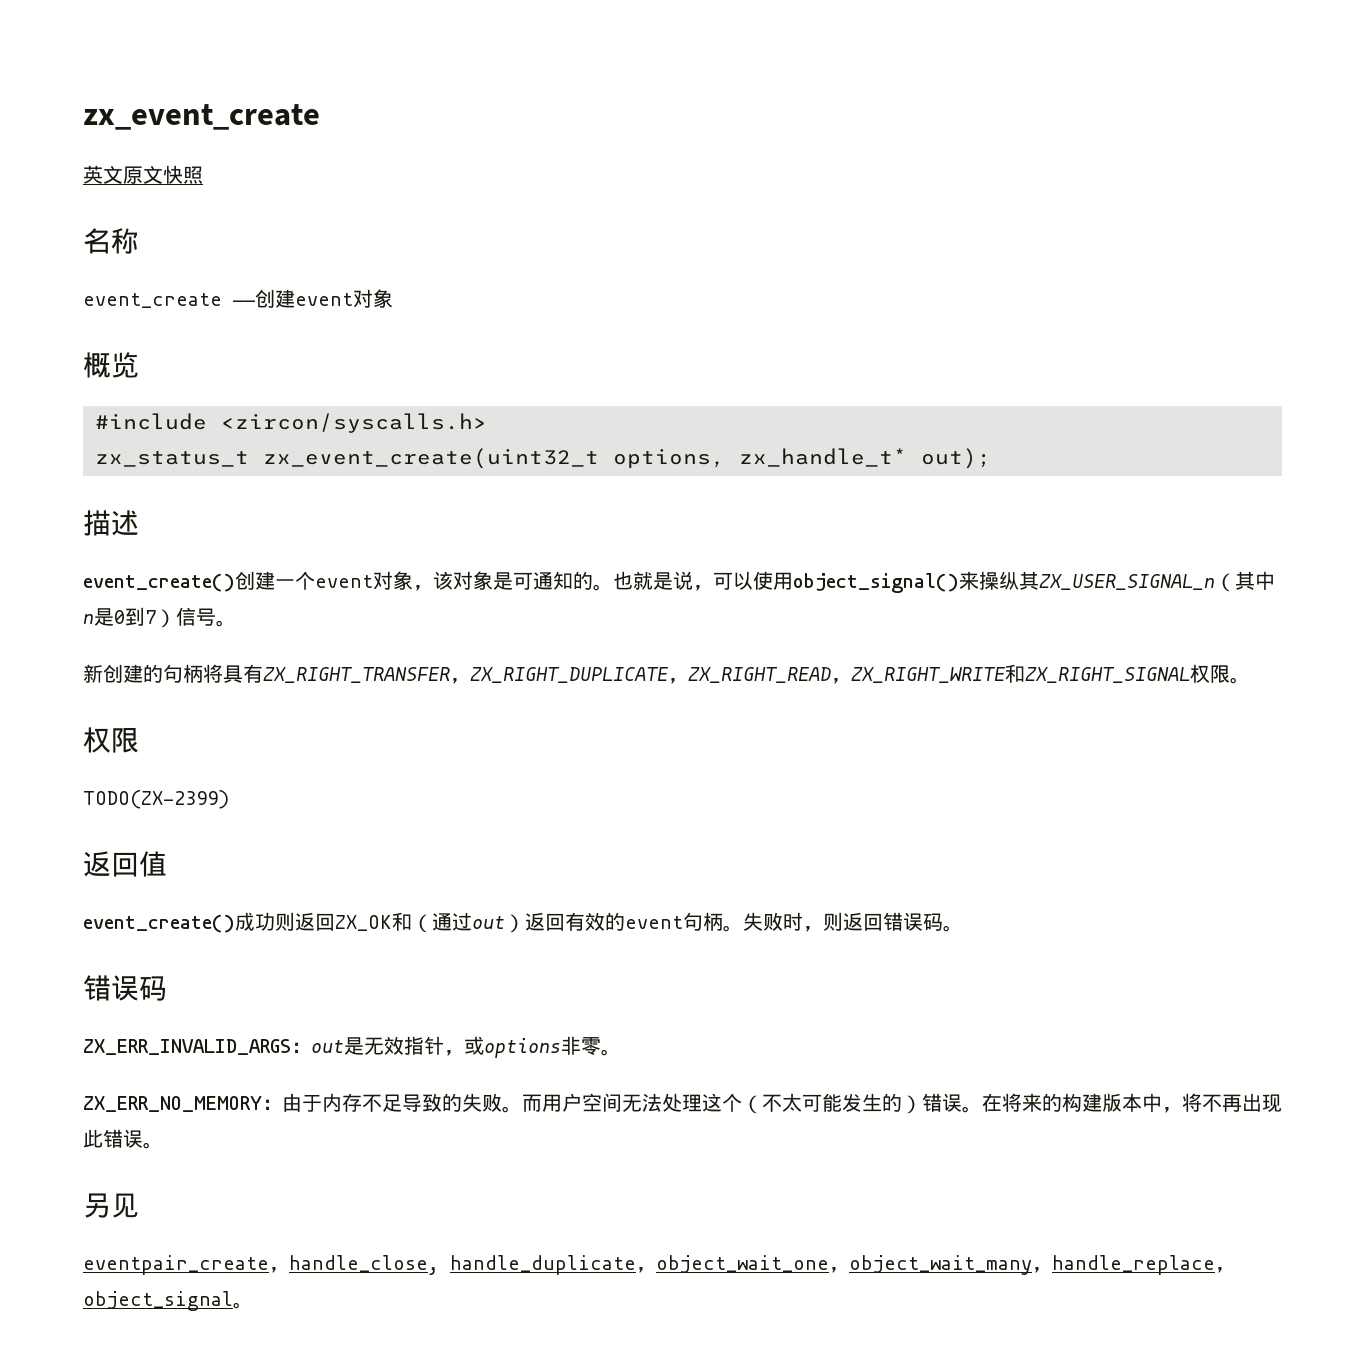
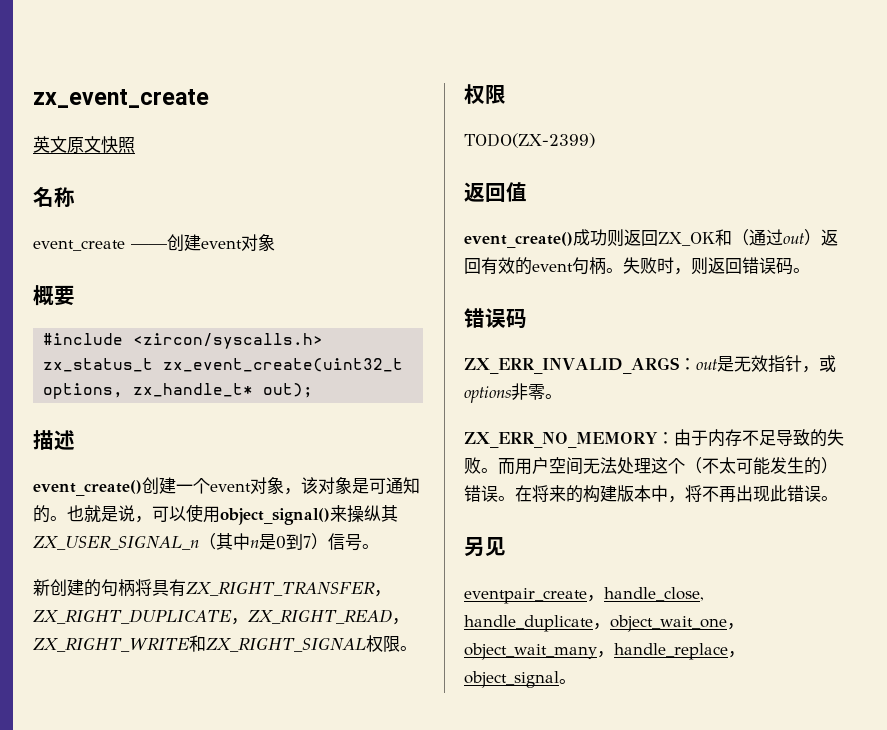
- 概览
+ 概要

